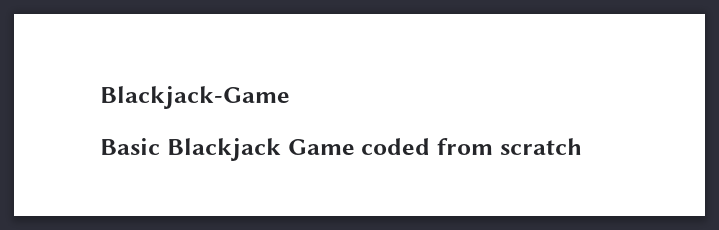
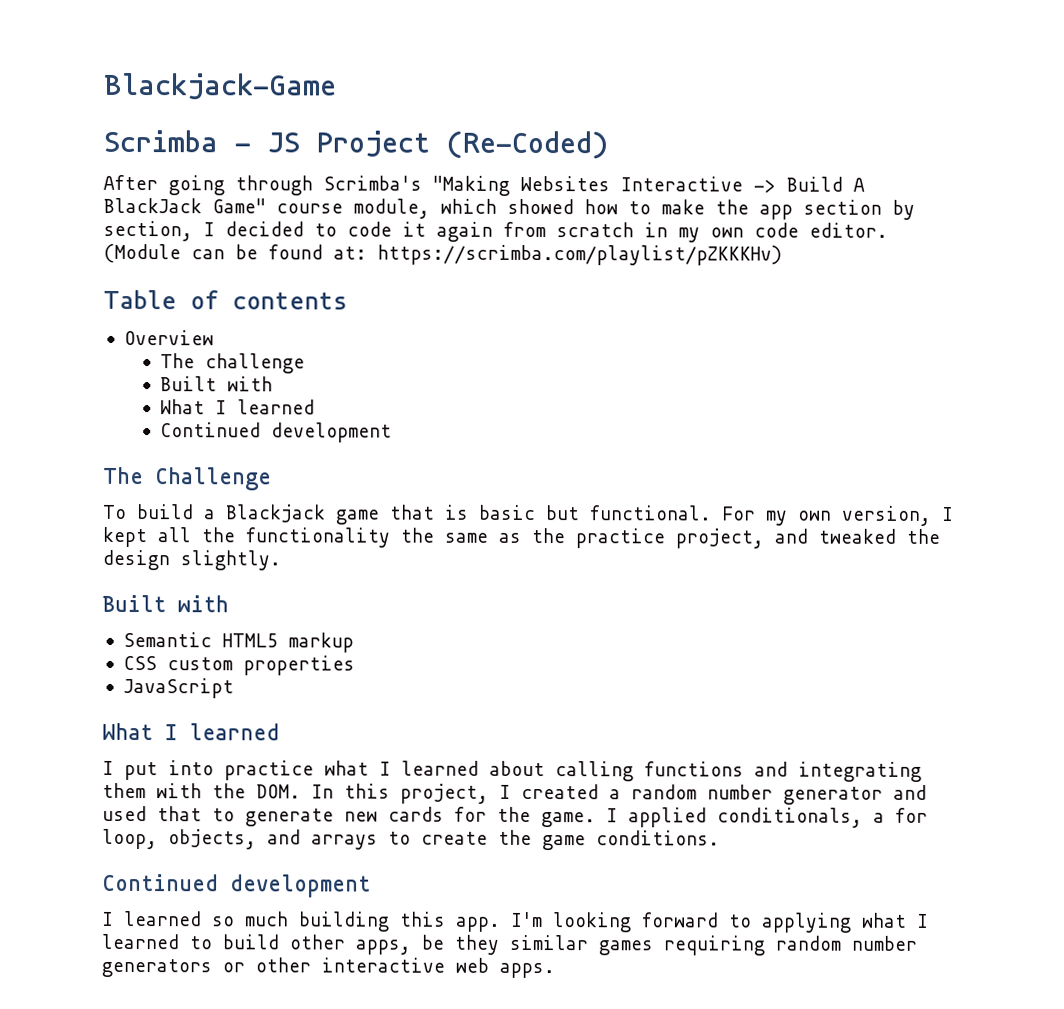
- Basic Blackjack Game coded from scratch
+ Scrimba - JS Project (Re-Coded)
+ After going through Scrimba's "Making Websites Interactive -> Build A BlackJack Game" course module, which showed how to make the app section by section, I decided to code it again from scratch in my own code editor. (Module can be found at: https://scrimba.com/playlist/pZKKKHv)
+ Table of contents
+ Overview
+ The challenge
+ Built with
+ What I learned
+ Continued development
+ The Challenge
+ To build a Blackjack game that is basic but functional. For my own version, I kept all the functionality the same as the practice project, and tweaked the design slightly.
+ Built with
+ Semantic HTML5 markup
+ CSS custom properties
+ JavaScript
+ What I learned
+ I put into practice what I learned about calling functions and integrating them with the DOM. In this project, I created a random number generator and used that to generate new cards for the game. I applied conditionals, a for loop, objects, and arrays to create the game conditions.
+ Continued development
+ I learned so much building this app. I'm looking forward to applying what I learned to build other apps, be they similar games requiring random number generators or other interactive web apps.

